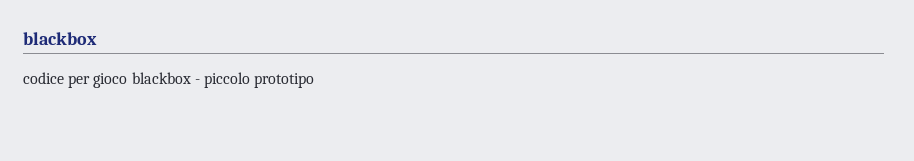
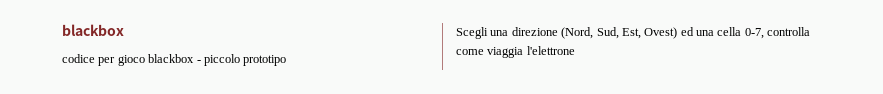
+ Scegli una direzione (Nord, Sud, Est, Ovest) ed una cella 0-7, controlla come viaggia l'elettrone

